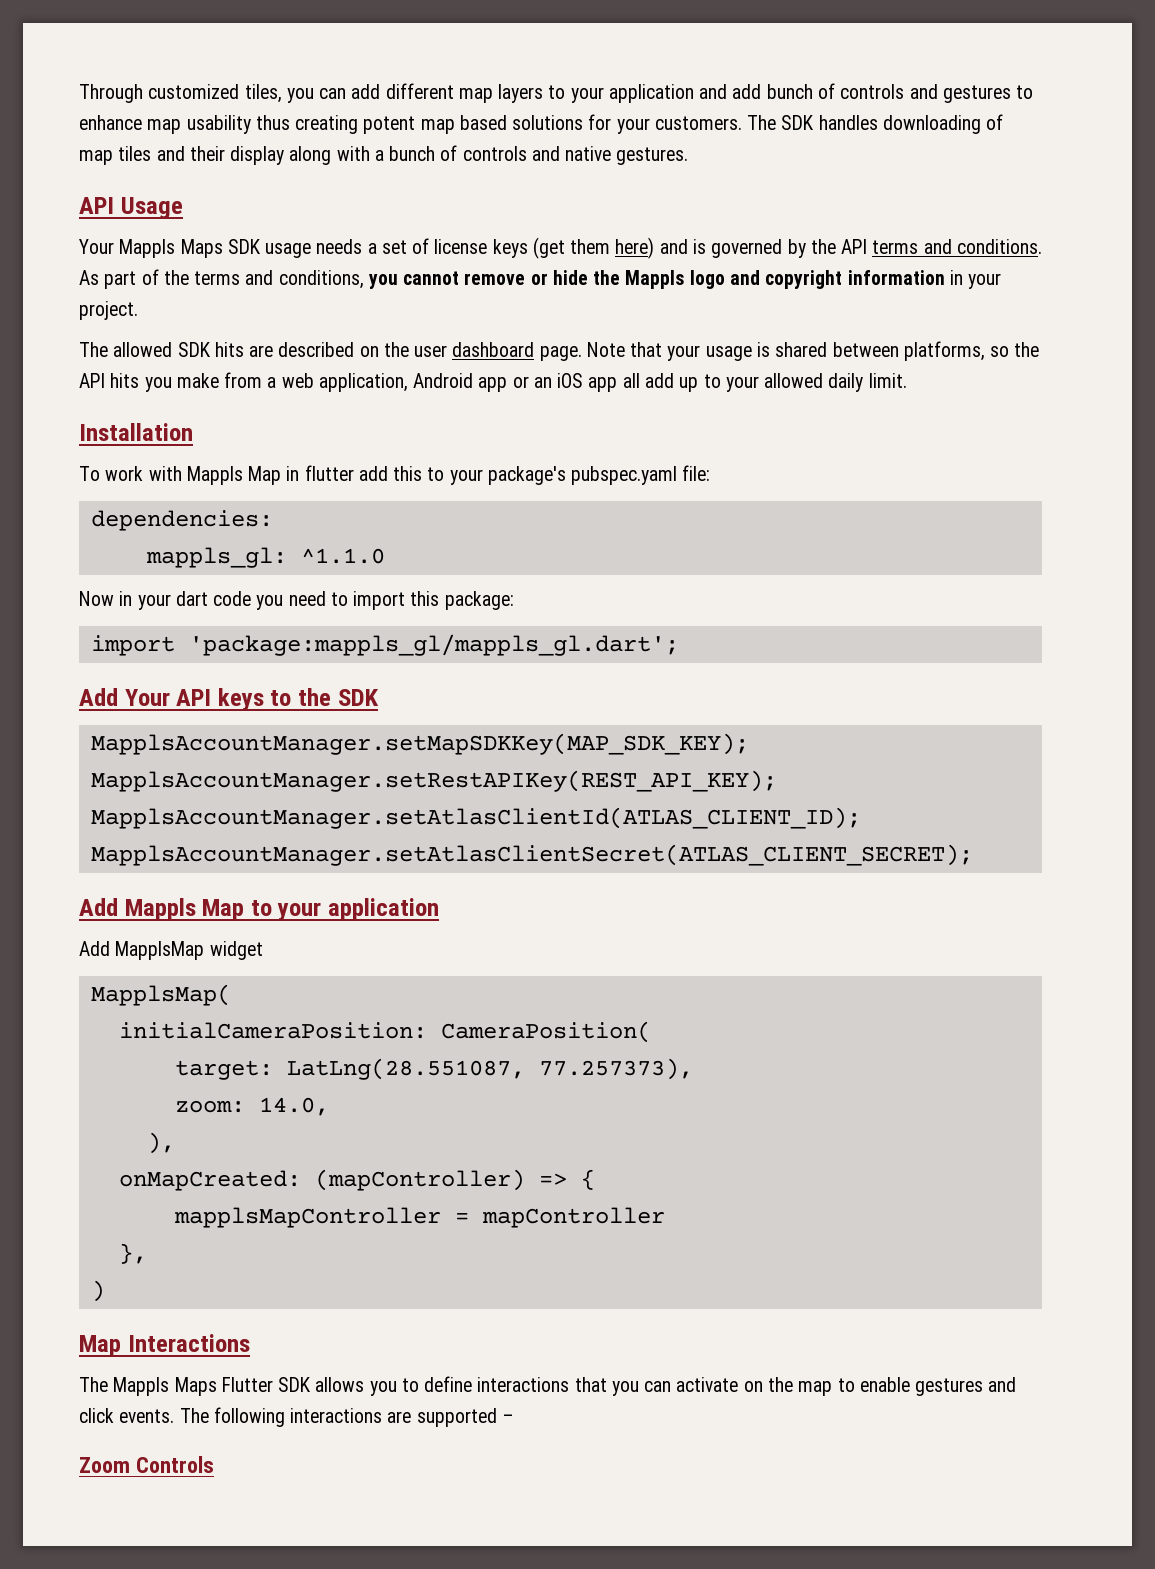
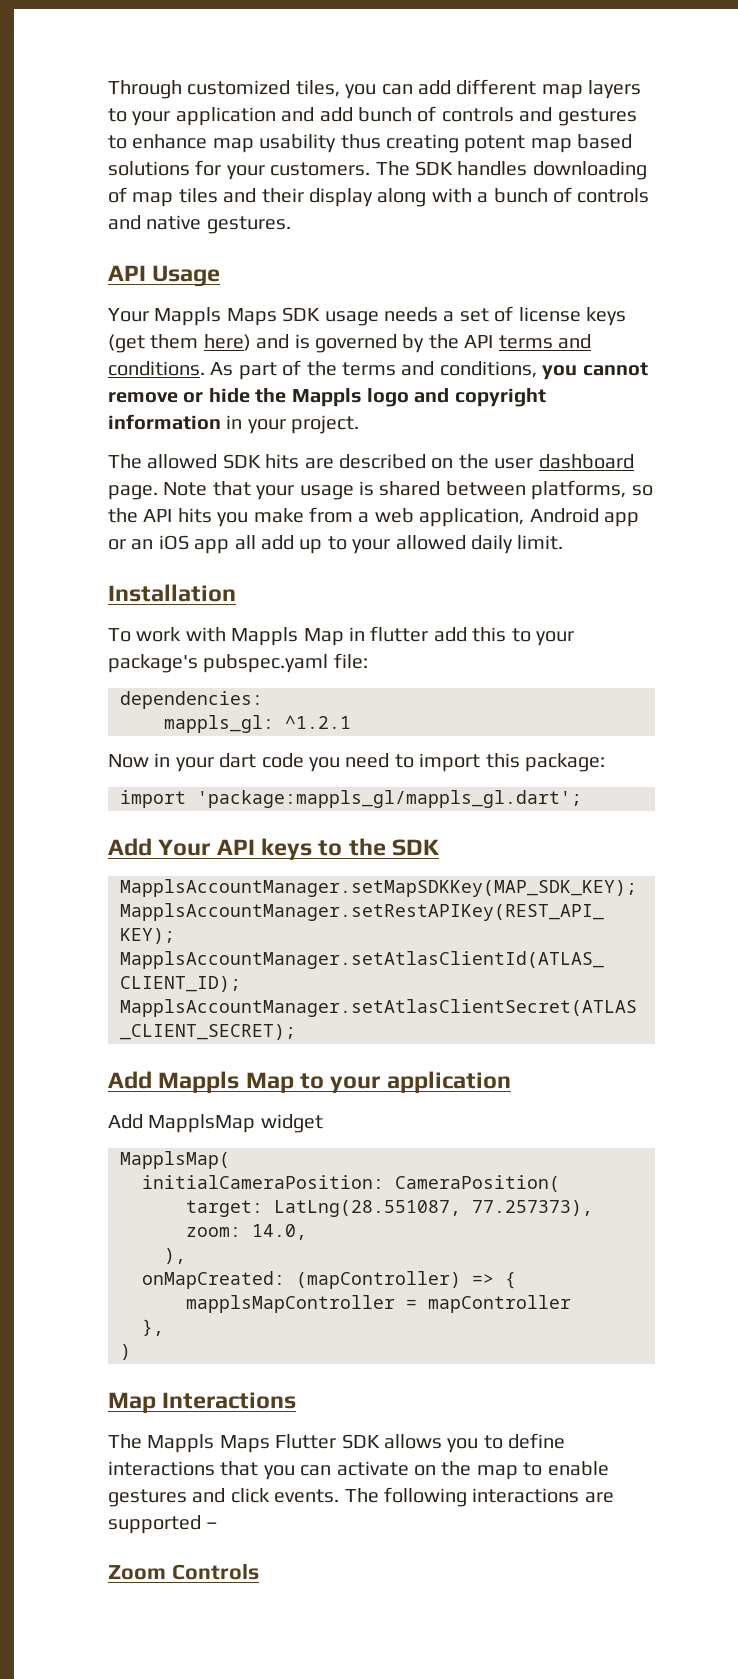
- mappls_gl: ^1.1.0
+ mappls_gl: ^1.2.1

